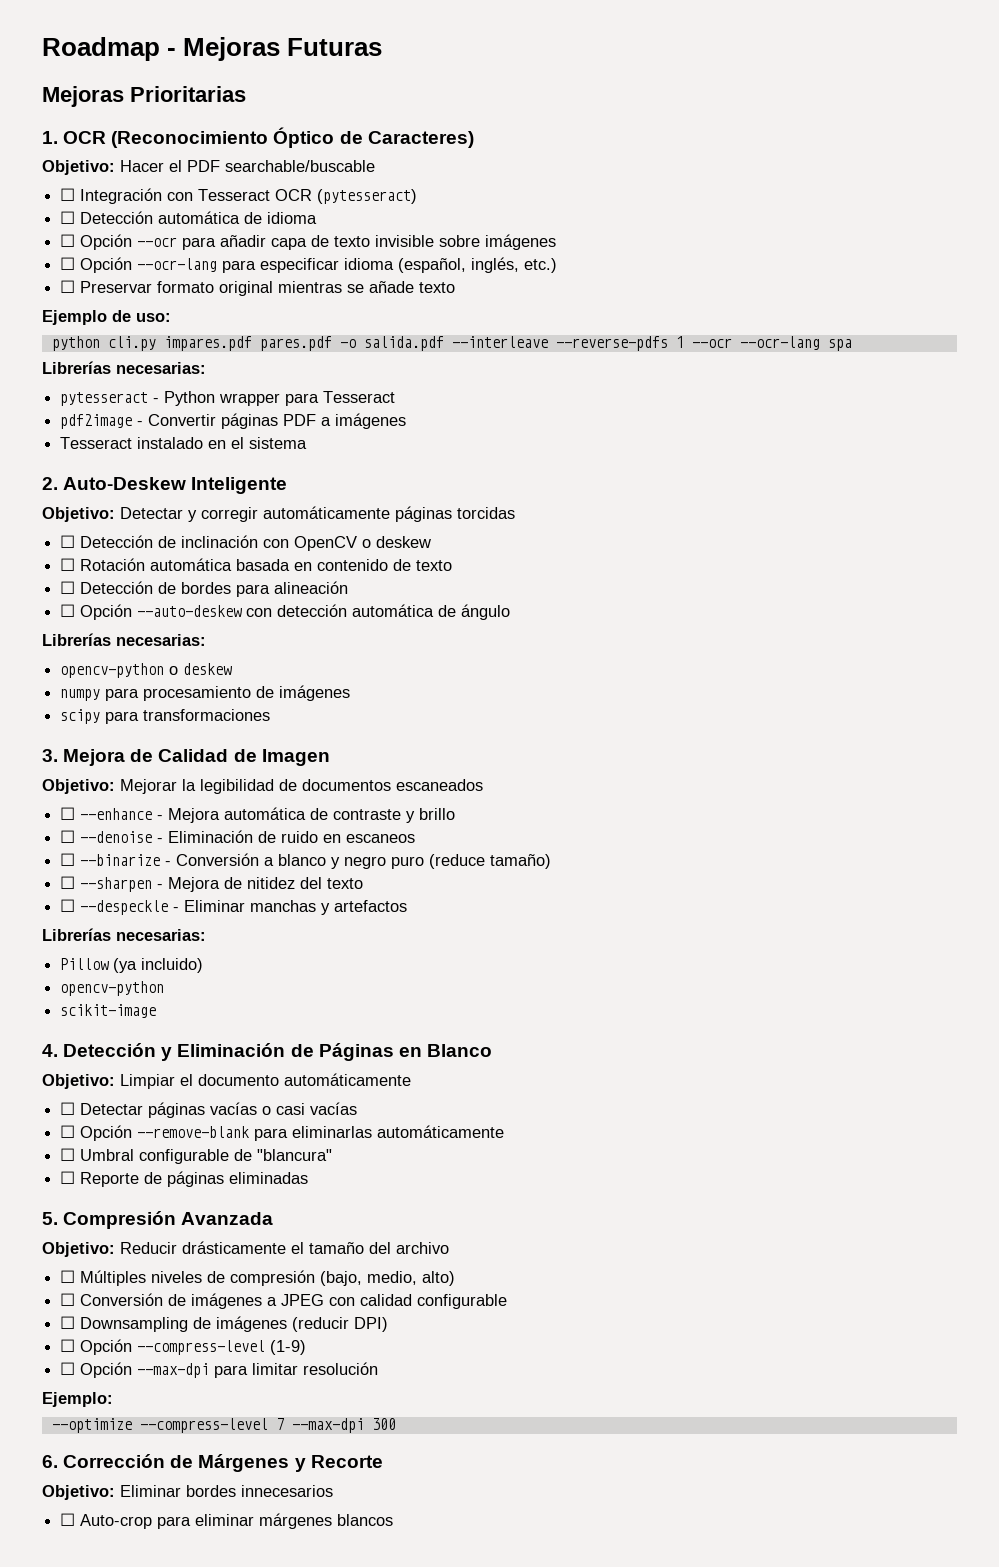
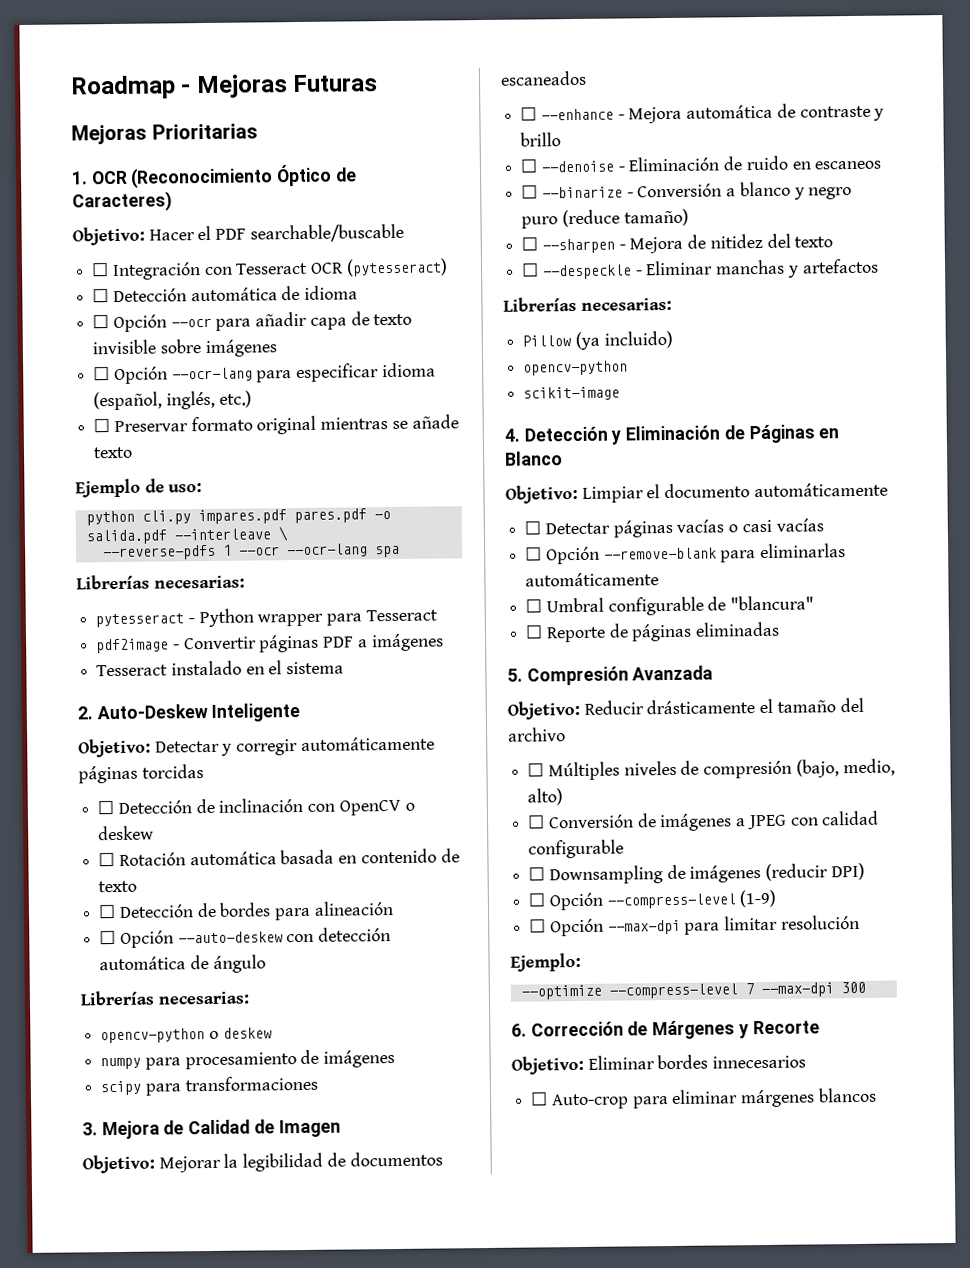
- python cli.py impares.pdf pares.pdf -o salida.pdf --interleave --reverse-pdfs 1 --ocr --ocr-lang spa
+ python cli.py impares.pdf pares.pdf -o salida.pdf --interleave \
+ --reverse-pdfs 1 --ocr --ocr-lang spa

